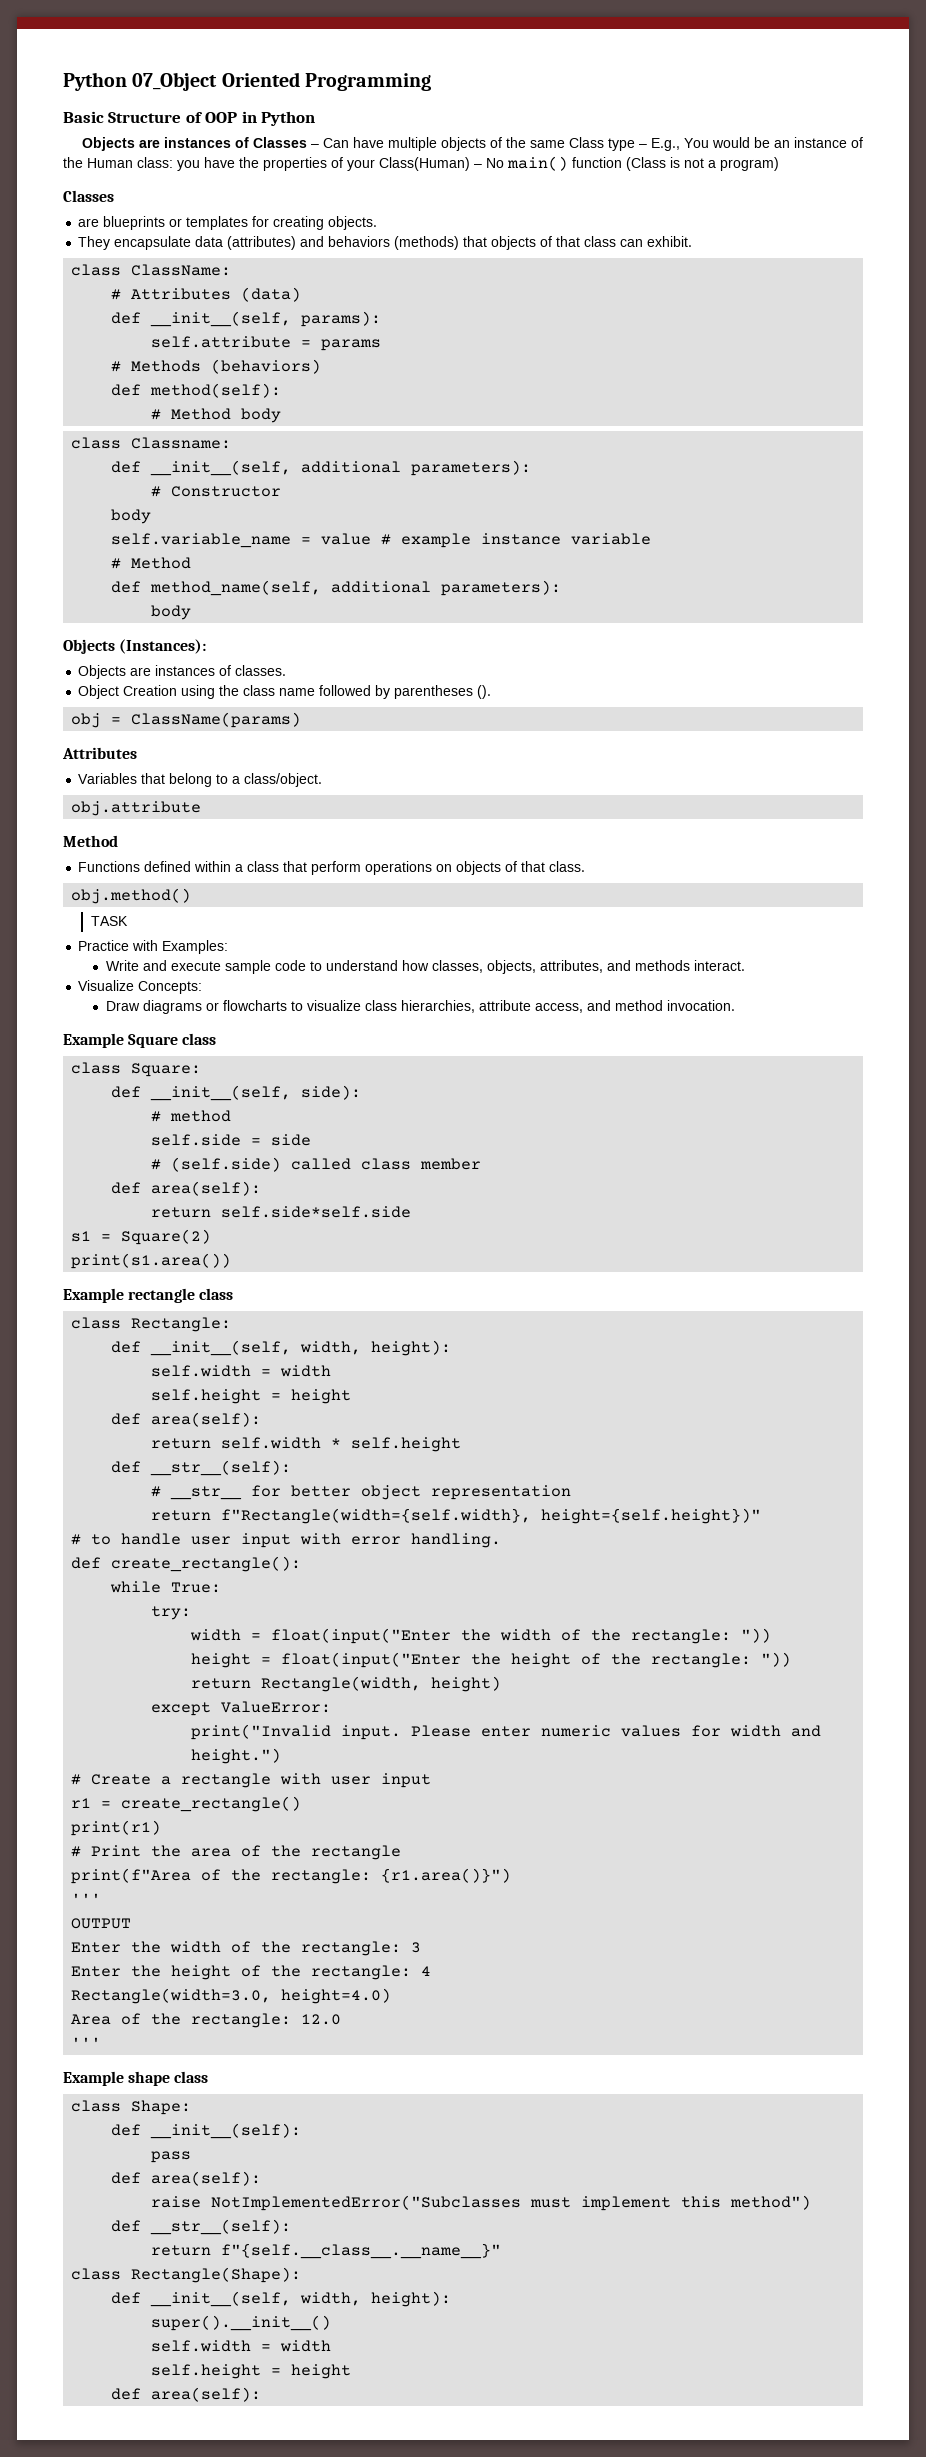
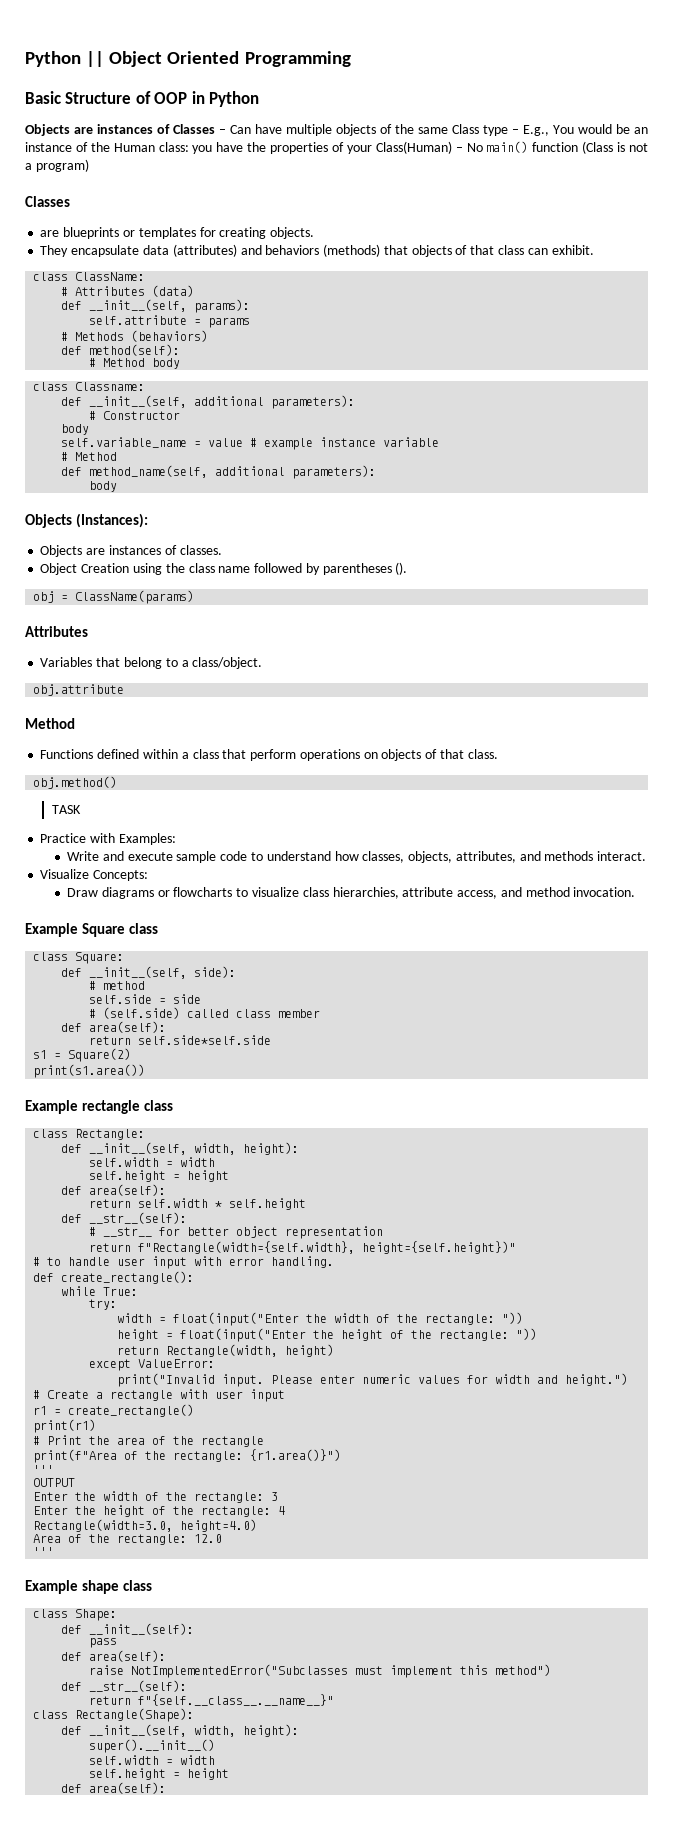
- Python 07_Object Oriented Programming
+ Python || Object Oriented Programming

